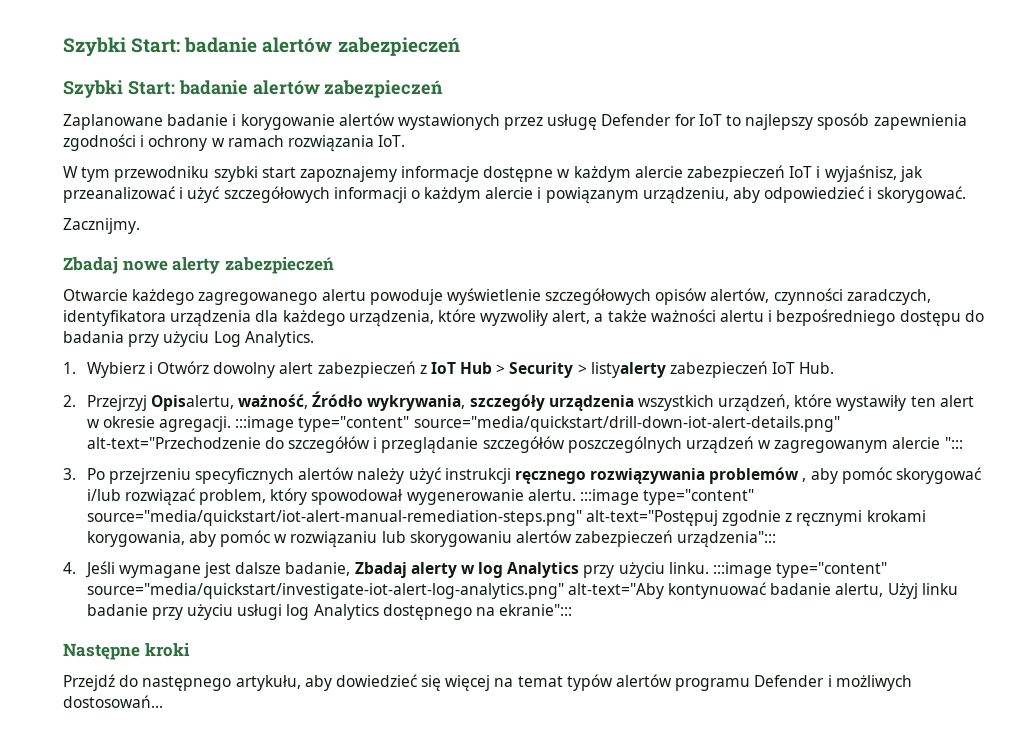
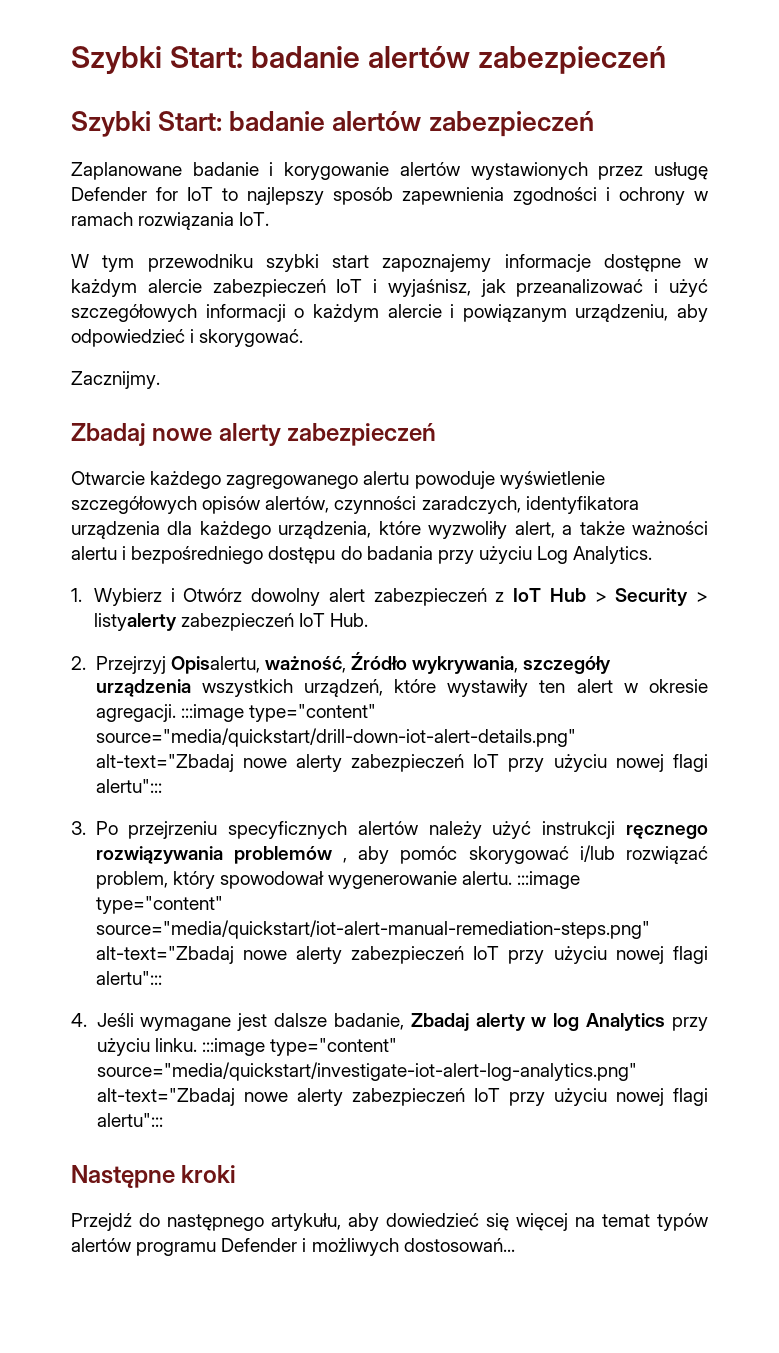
- 2. Przejrzyj Opisalertu, ważność, Źródło wykrywania, szczegóły urządzenia wszystkich urządzeń, które wystawiły ten alert w okresie agregacji. :::image type="content" source="media/quickstart/drill-down-iot-alert-details.png" alt-text="Przechodzenie do szczegółów i przeglądanie szczegółów poszczególnych urządzeń w zagregowanym alercie ":::
+ 2. Przejrzyj Opisalertu, ważność, Źródło wykrywania, szczegóły urządzenia wszystkich urządzeń, które wystawiły ten alert w okresie agregacji. :::image type="content" source="media/quickstart/drill-down-iot-alert-details.png" alt-text="Zbadaj nowe alerty zabezpieczeń IoT przy użyciu nowej flagi alertu":::
- 3. Po przejrzeniu specyficznych alertów należy użyć instrukcji ręcznego rozwiązywania problemów , aby pomóc skorygować i/lub rozwiązać problem, który spowodował wygenerowanie alertu. :::image type="content" source="media/quickstart/iot-alert-manual-remediation-steps.png" alt-text="Postępuj zgodnie z ręcznymi krokami korygowania, aby pomóc w rozwiązaniu lub skorygowaniu alertów zabezpieczeń urządzenia":::
+ 3. Po przejrzeniu specyficznych alertów należy użyć instrukcji ręcznego rozwiązywania problemów , aby pomóc skorygować i/lub rozwiązać problem, który spowodował wygenerowanie alertu. :::image type="content" source="media/quickstart/iot-alert-manual-remediation-steps.png" alt-text="Zbadaj nowe alerty zabezpieczeń IoT przy użyciu nowej flagi alertu":::
- 4. Jeśli wymagane jest dalsze badanie, Zbadaj alerty w log Analytics przy użyciu linku. :::image type="content" source="media/quickstart/investigate-iot-alert-log-analytics.png" alt-text="Aby kontynuować badanie alertu, Użyj linku badanie przy użyciu usługi log Analytics dostępnego na ekranie":::
+ 4. Jeśli wymagane jest dalsze badanie, Zbadaj alerty w log Analytics przy użyciu linku. :::image type="content" source="media/quickstart/investigate-iot-alert-log-analytics.png" alt-text="Zbadaj nowe alerty zabezpieczeń IoT przy użyciu nowej flagi alertu":::

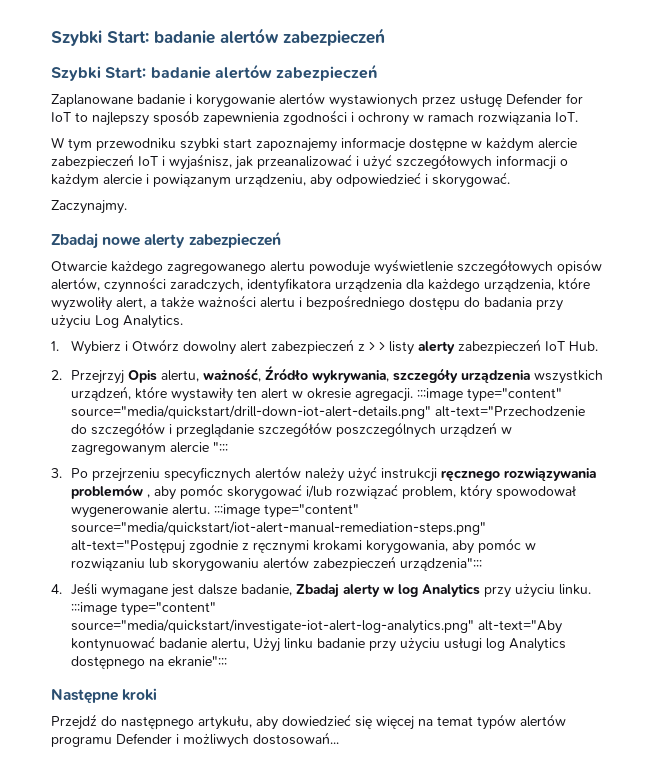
- Zacznijmy.
+ Zaczynajmy.
- 1. Wybierz i Otwórz dowolny alert zabezpieczeń z IoT Hub > Security > listyalerty zabezpieczeń IoT Hub.
+ 1. Wybierz i Otwórz dowolny alert zabezpieczeń z > > listy alerty zabezpieczeń IoT Hub.
- 2. Przejrzyj Opisalertu, ważność, Źródło wykrywania, szczegóły urządzenia wszystkich urządzeń, które wystawiły ten alert w okresie agregacji. :::image type="content" source="media/quickstart/drill-down-iot-alert-details.png" alt-text="Zbadaj nowe alerty zabezpieczeń IoT przy użyciu nowej flagi alertu":::
+ 2. Przejrzyj Opis alertu, ważność, Źródło wykrywania, szczegóły urządzenia wszystkich urządzeń, które wystawiły ten alert w okresie agregacji. :::image type="content" source="media/quickstart/drill-down-iot-alert-details.png" alt-text="Przechodzenie do szczegółów i przeglądanie szczegółów poszczególnych urządzeń w zagregowanym alercie ":::
- 3. Po przejrzeniu specyficznych alertów należy użyć instrukcji ręcznego rozwiązywania problemów , aby pomóc skorygować i/lub rozwiązać problem, który spowodował wygenerowanie alertu. :::image type="content" source="media/quickstart/iot-alert-manual-remediation-steps.png" alt-text="Zbadaj nowe alerty zabezpieczeń IoT przy użyciu nowej flagi alertu":::
+ 3. Po przejrzeniu specyficznych alertów należy użyć instrukcji ręcznego rozwiązywania problemów , aby pomóc skorygować i/lub rozwiązać problem, który spowodował wygenerowanie alertu. :::image type="content" source="media/quickstart/iot-alert-manual-remediation-steps.png" alt-text="Postępuj zgodnie z ręcznymi krokami korygowania, aby pomóc w rozwiązaniu lub skorygowaniu alertów zabezpieczeń urządzenia":::
- 4. Jeśli wymagane jest dalsze badanie, Zbadaj alerty w log Analytics przy użyciu linku. :::image type="content" source="media/quickstart/investigate-iot-alert-log-analytics.png" alt-text="Zbadaj nowe alerty zabezpieczeń IoT przy użyciu nowej flagi alertu":::
+ 4. Jeśli wymagane jest dalsze badanie, Zbadaj alerty w log Analytics przy użyciu linku. :::image type="content" source="media/quickstart/investigate-iot-alert-log-analytics.png" alt-text="Aby kontynuować badanie alertu, Użyj linku badanie przy użyciu usługi log Analytics dostępnego na ekranie":::

